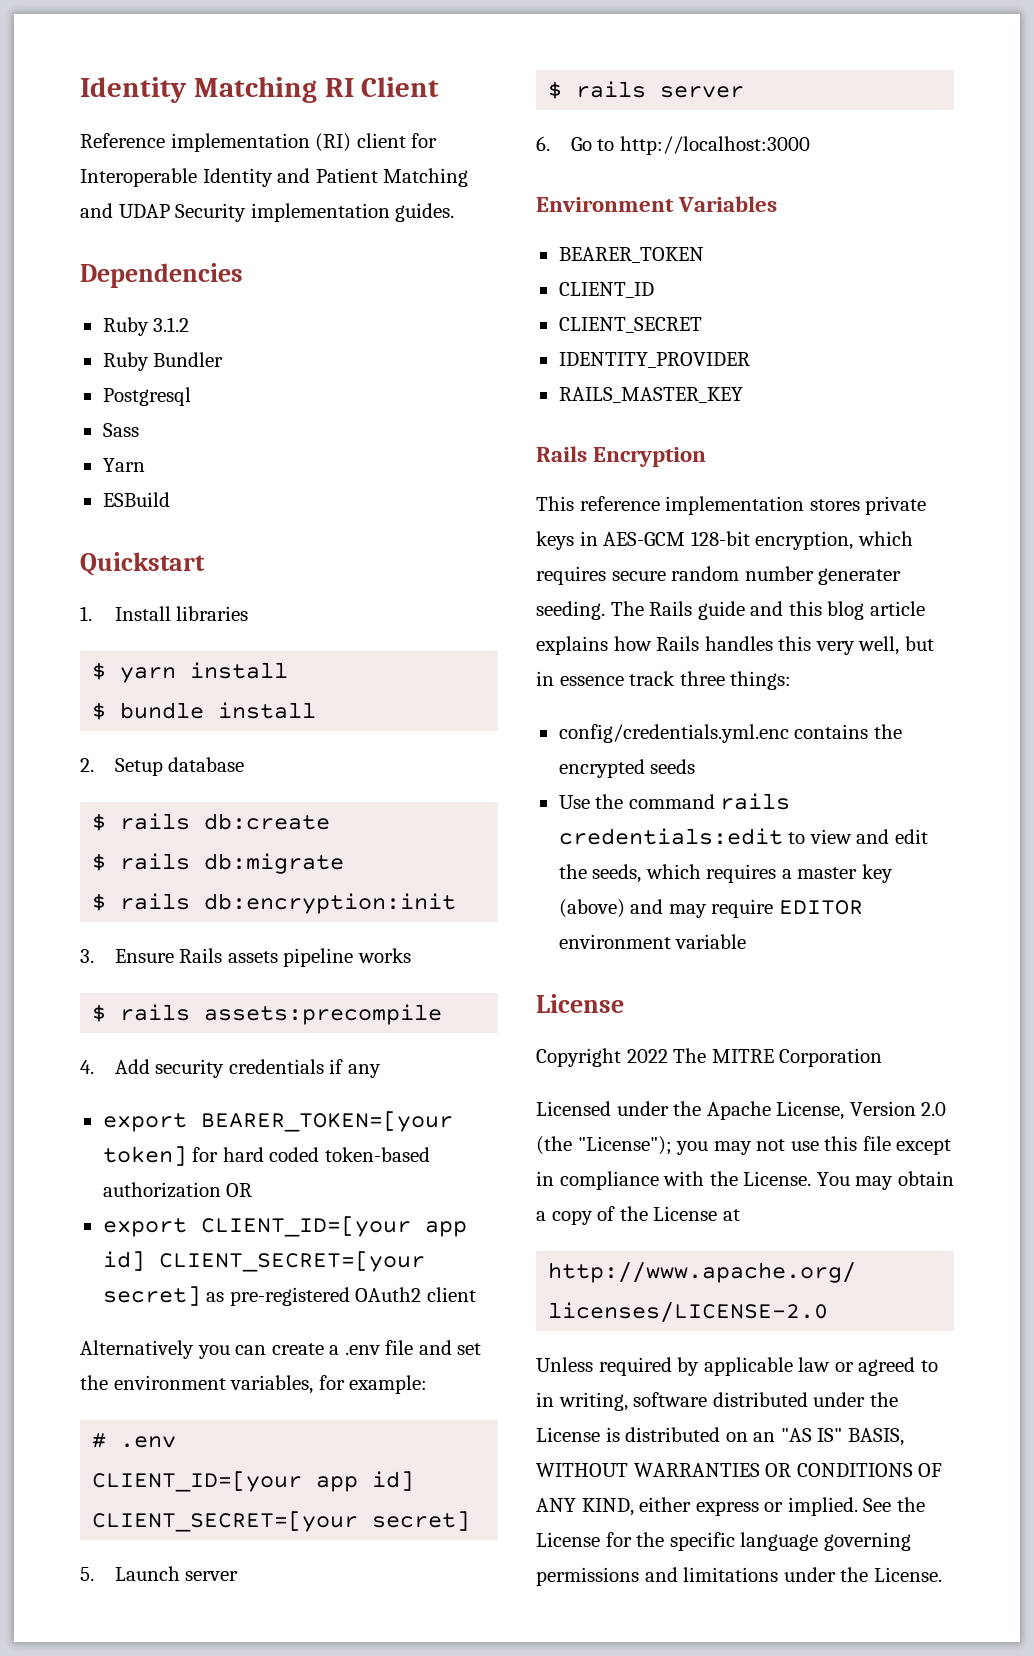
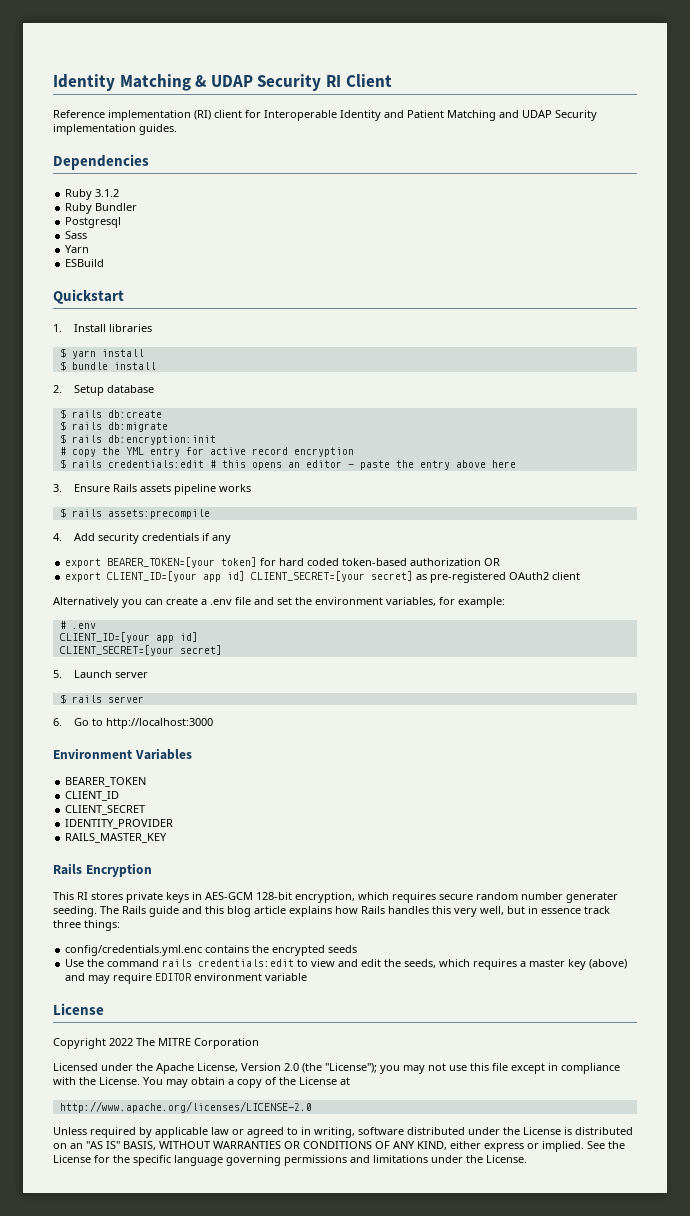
- Identity Matching RI Client
+ Identity Matching & UDAP Security RI Client
+ # copy the YML entry for active record encryption
+ $ rails credentials:edit # this opens an editor - paste the entry above here
- This reference implementation stores private keys in AES-GCM 128-bit encryption, which requires secure random number generater seeding.
+ This RI stores private keys in AES-GCM 128-bit encryption, which requires secure random number generater seeding.

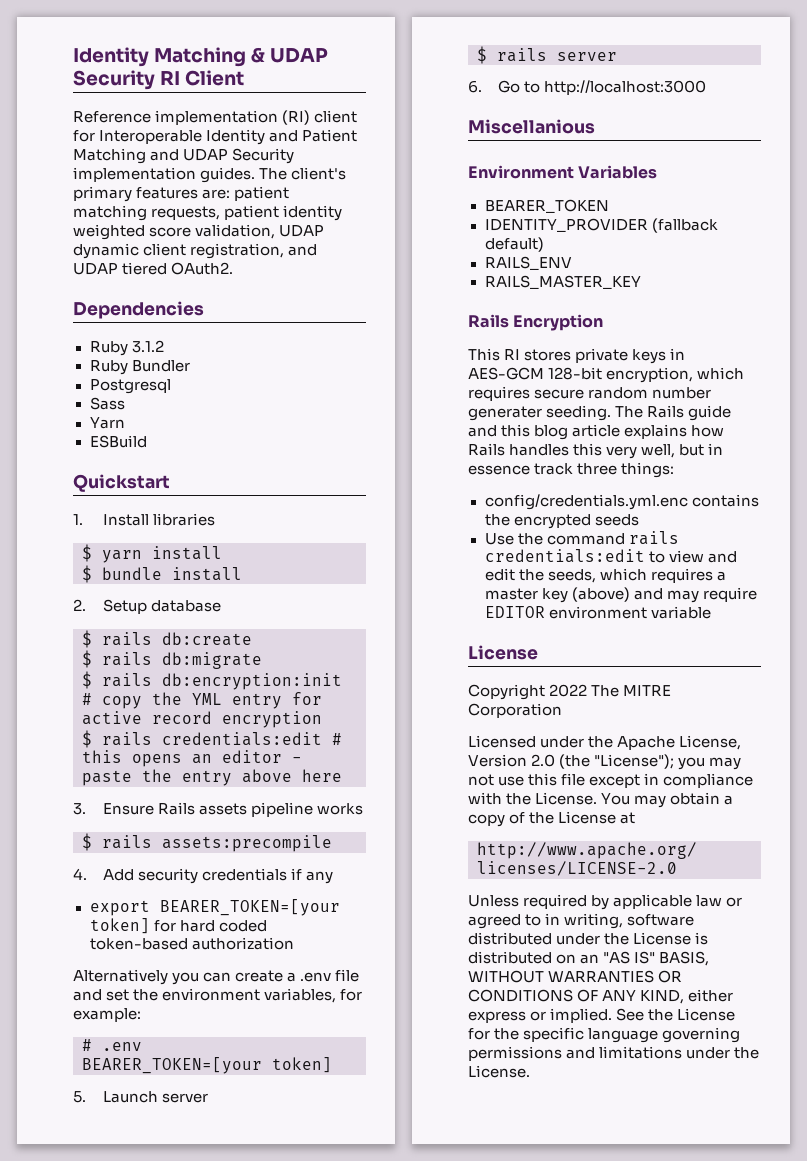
+ The client's primary features are: patient matching requests, patient identity weighted score validation, UDAP dynamic client registration, and UDAP tiered OAuth2.
- export BEARER_TOKEN=[your token] for hard coded token-based authorization OR
- export CLIENT_ID=[your app id] CLIENT_SECRET=[your secret] as pre-registered OAuth2 client
+ export BEARER_TOKEN=[your token] for hard coded token-based authorization
  # .env
- CLIENT_ID=[your app id]
- CLIENT_SECRET=[your secret]
+ BEARER_TOKEN=[your token]
+ Miscellanious
- CLIENT_ID
- CLIENT_SECRET
- IDENTITY_PROVIDER
+ IDENTITY_PROVIDER (fallback default)
+ RAILS_ENV

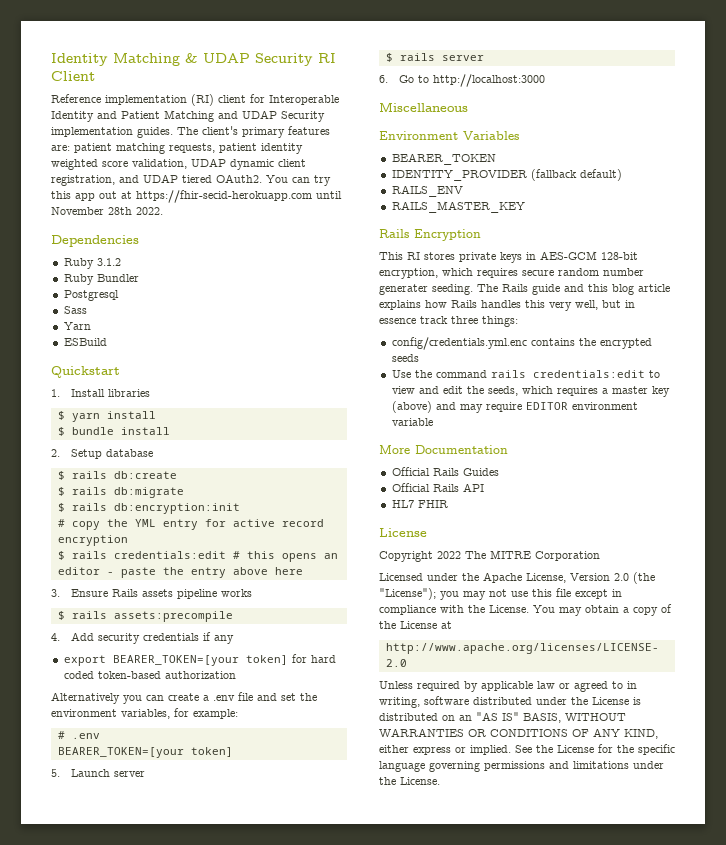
+ You can try this app out at https://fhir-secid-herokuapp.com until November 28th 2022.
- Miscellanious
+ Miscellaneous
+ More Documentation
+ Official Rails Guides
+ Official Rails API
+ HL7 FHIR

